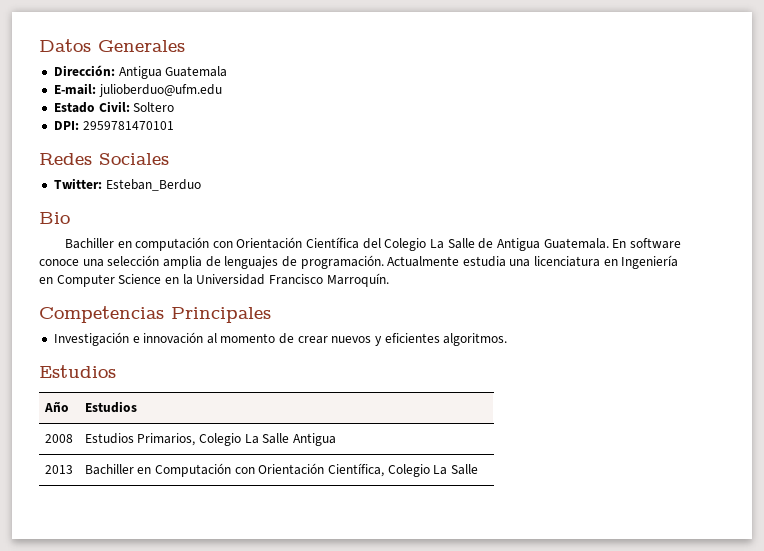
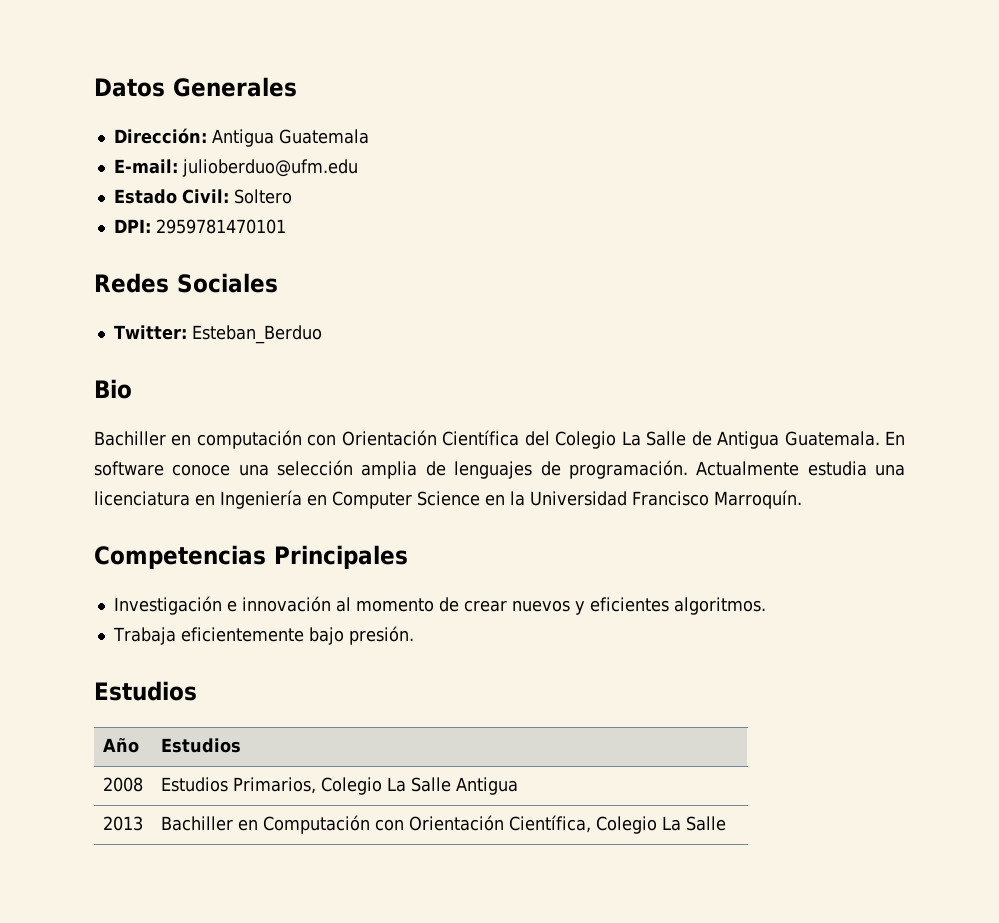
+ Trabaja eficientemente bajo presión.

